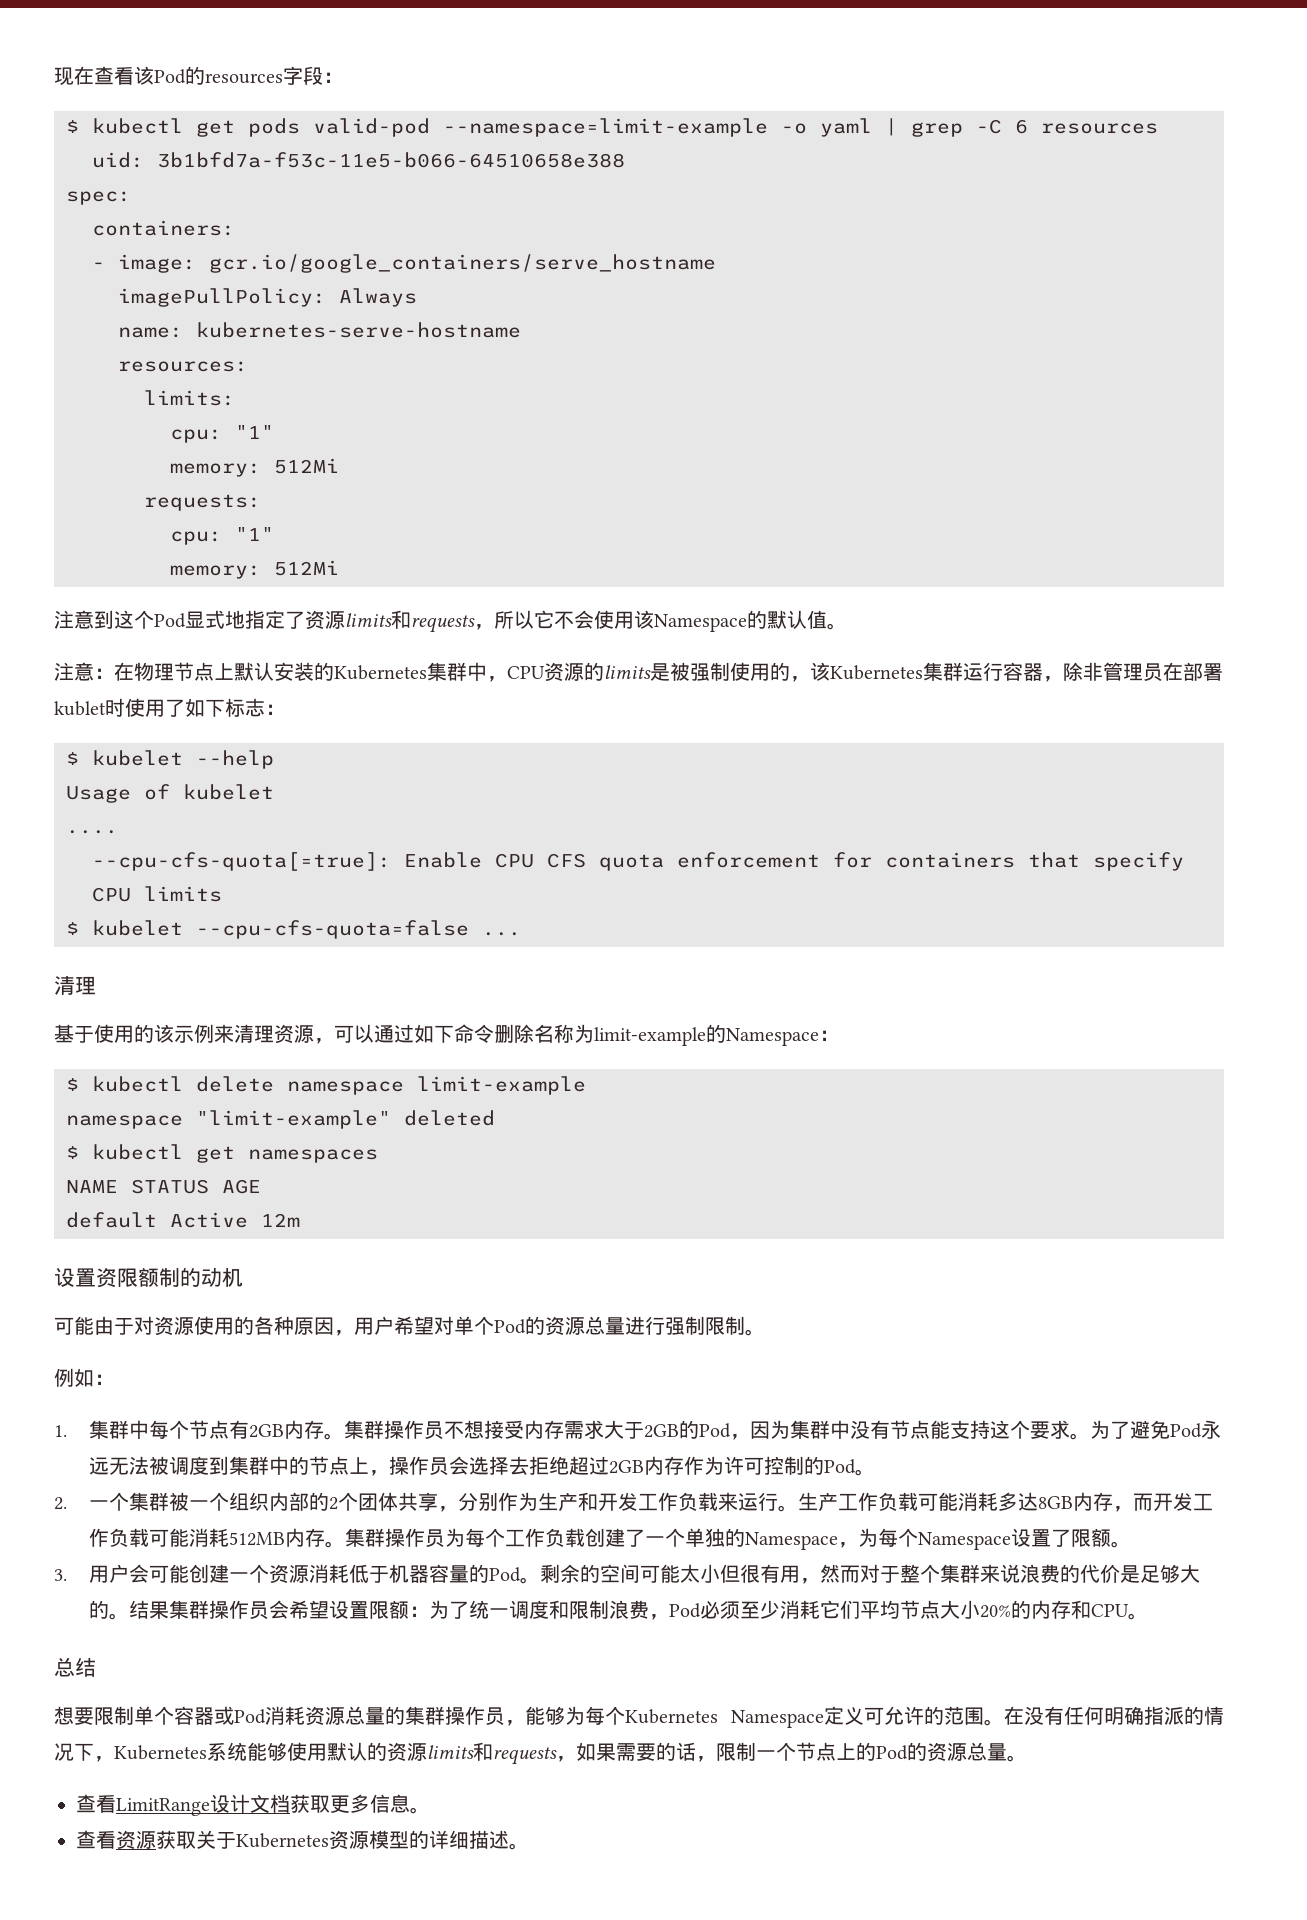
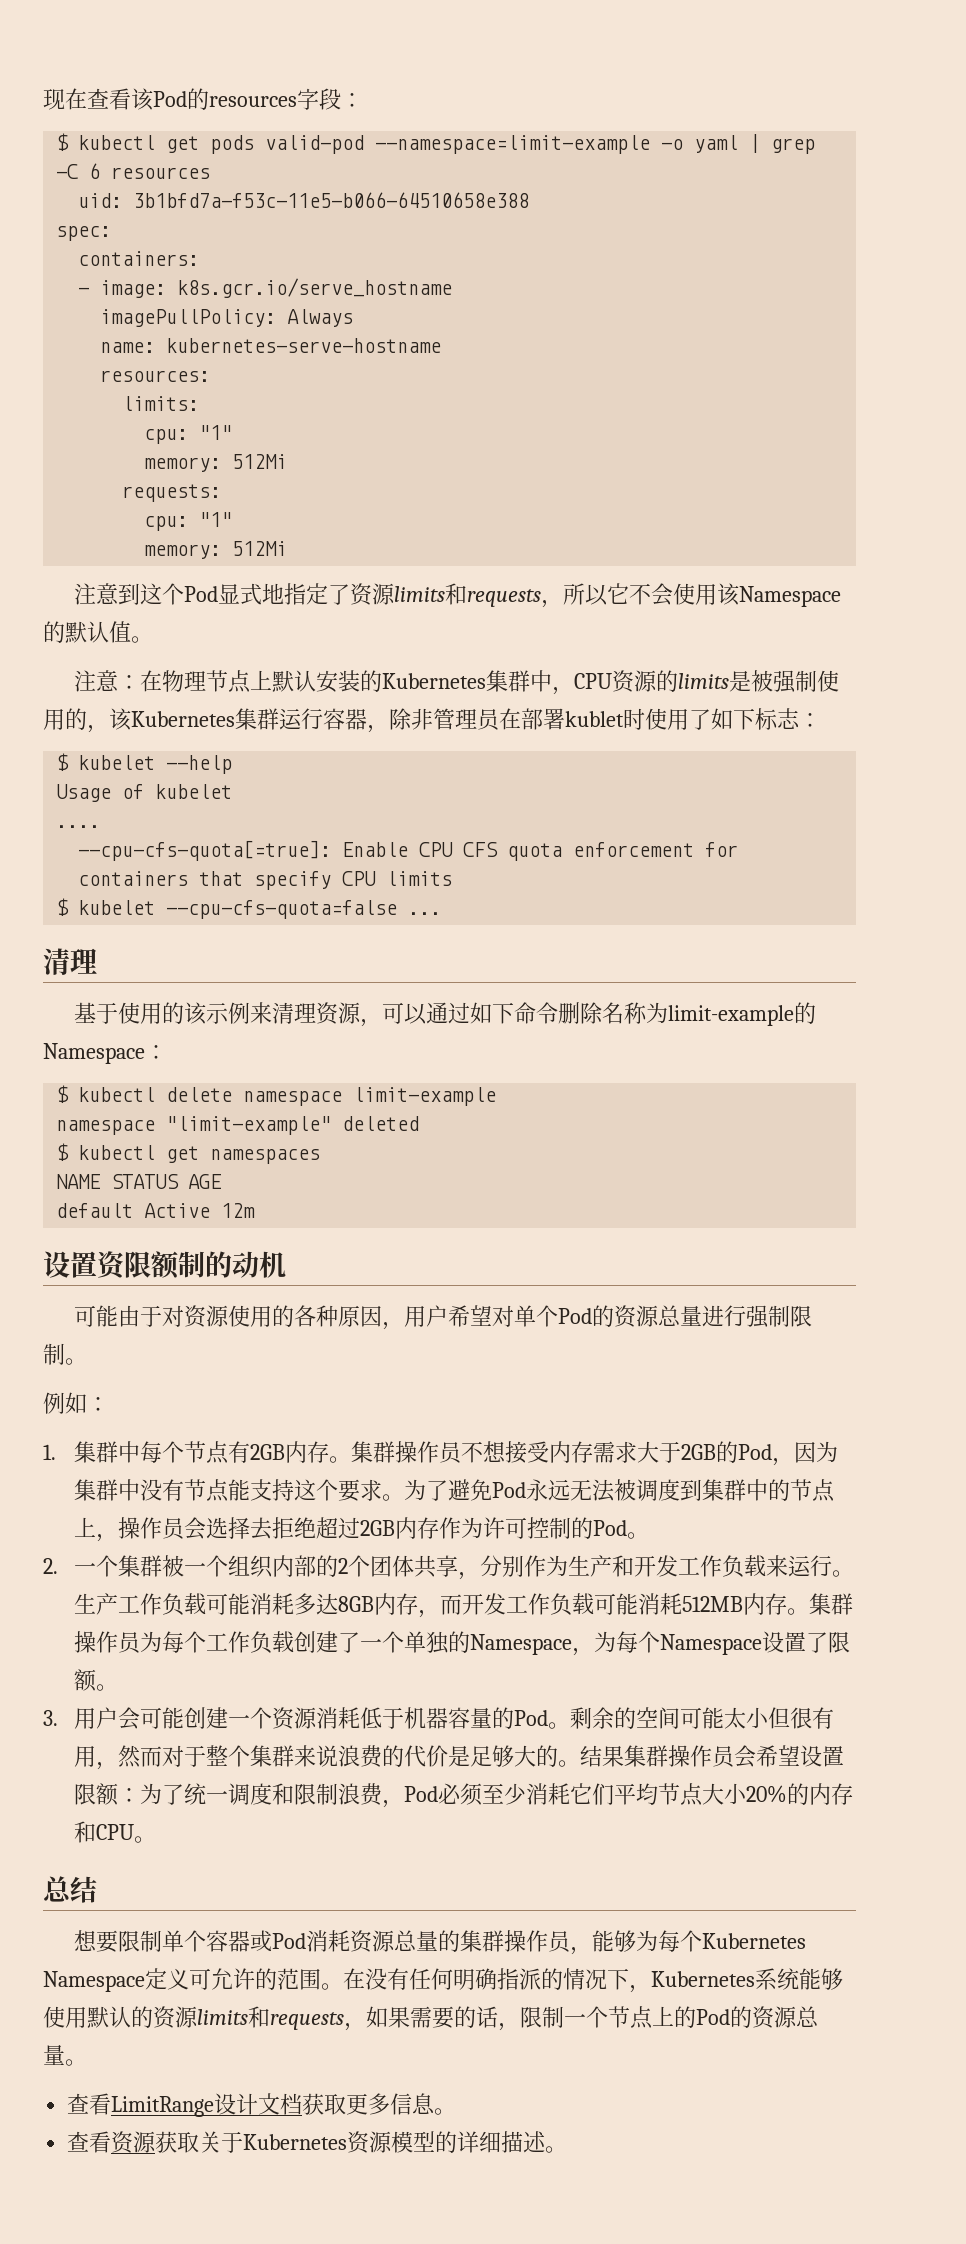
- - image: gcr.io/google_containers/serve_hostname
+ - image: k8s.gcr.io/serve_hostname

